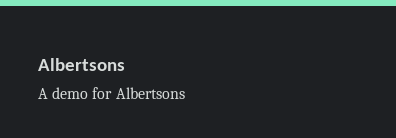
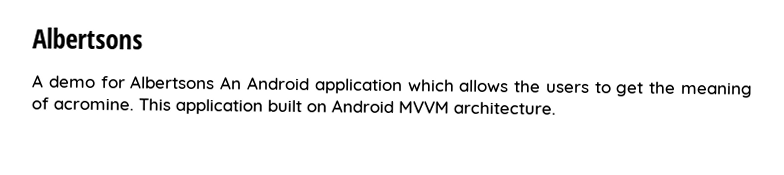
- A demo for Albertsons
+ A demo for Albertsons An Android application which allows the users to get the meaning of acromine. This application built on Android MVVM architecture.

